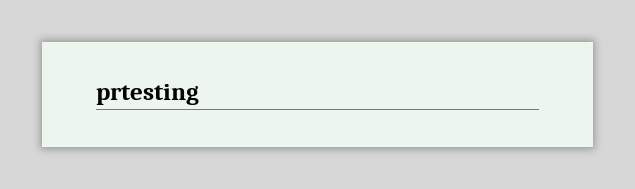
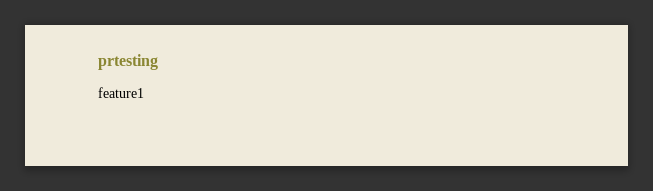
+ feature1

